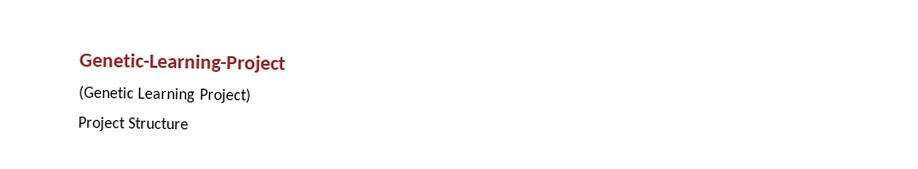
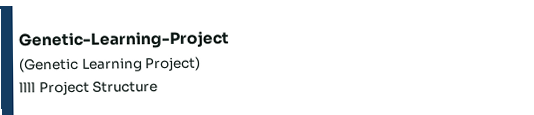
- Project Structure
+ llll Project Structure

